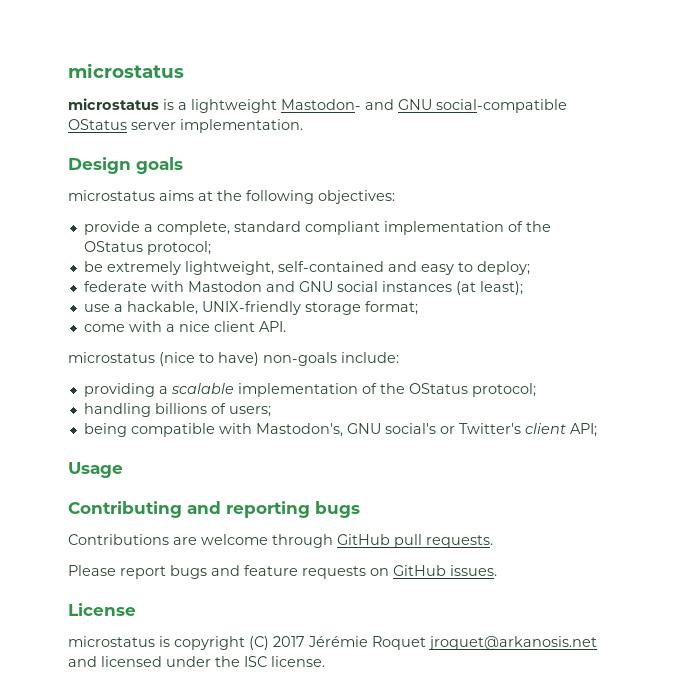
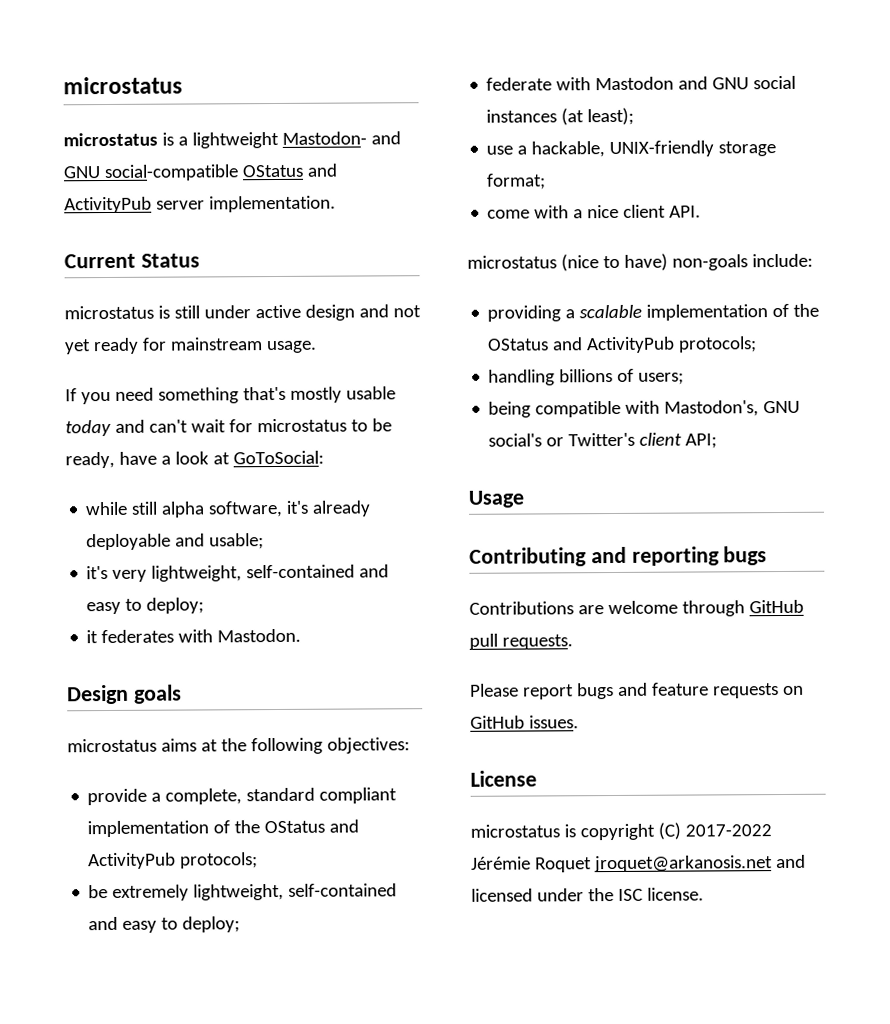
- microstatus is a lightweight Mastodon- and GNU social-compatible OStatus server implementation.
+ microstatus is a lightweight Mastodon- and GNU social-compatible OStatus and ActivityPub server implementation.
+ Current Status
+ microstatus is still under active design and not yet ready for mainstream usage.
+ If you need something that's mostly usable today and can't wait for microstatus to be ready, have a look at GoToSocial:
+ while still alpha software, it's already deployable and usable;
+ it's very lightweight, self-contained and easy to deploy;
+ it federates with Mastodon.
- provide a complete, standard compliant implementation of the OStatus protocol;
+ provide a complete, standard compliant implementation of the OStatus and ActivityPub protocols;
- providing a scalable implementation of the OStatus protocol;
+ providing a scalable implementation of the OStatus and ActivityPub protocols;
- microstatus is copyright (C) 2017 Jérémie Roquet jroquet@arkanosis.net and licensed under the ISC license.
+ microstatus is copyright (C) 2017-2022 Jérémie Roquet jroquet@arkanosis.net and licensed under the ISC license.

